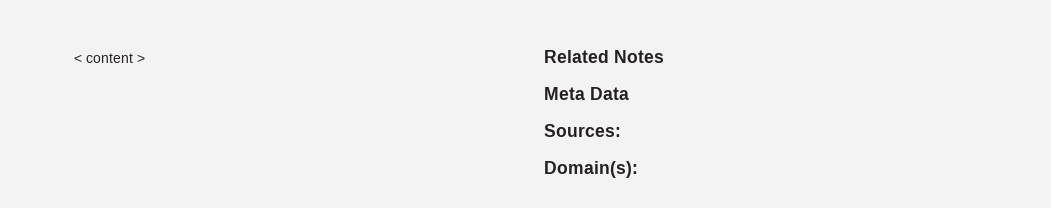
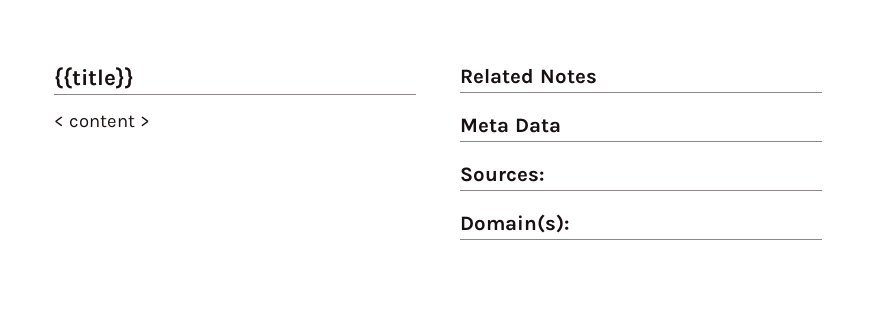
+ {{title}}

